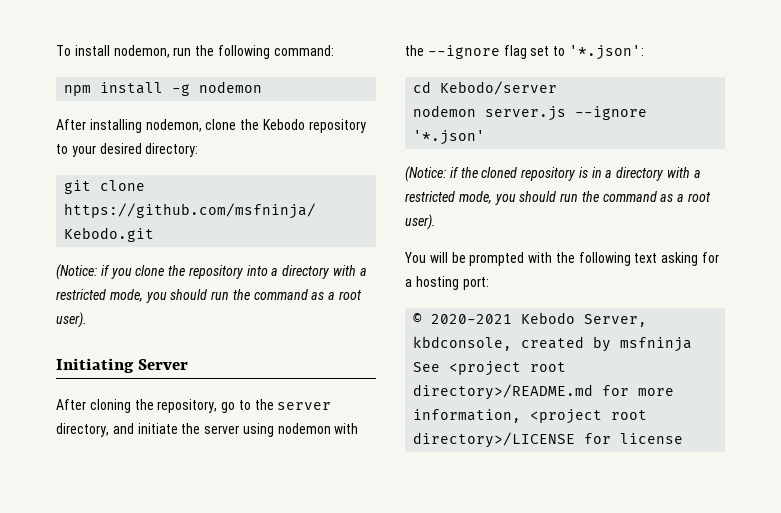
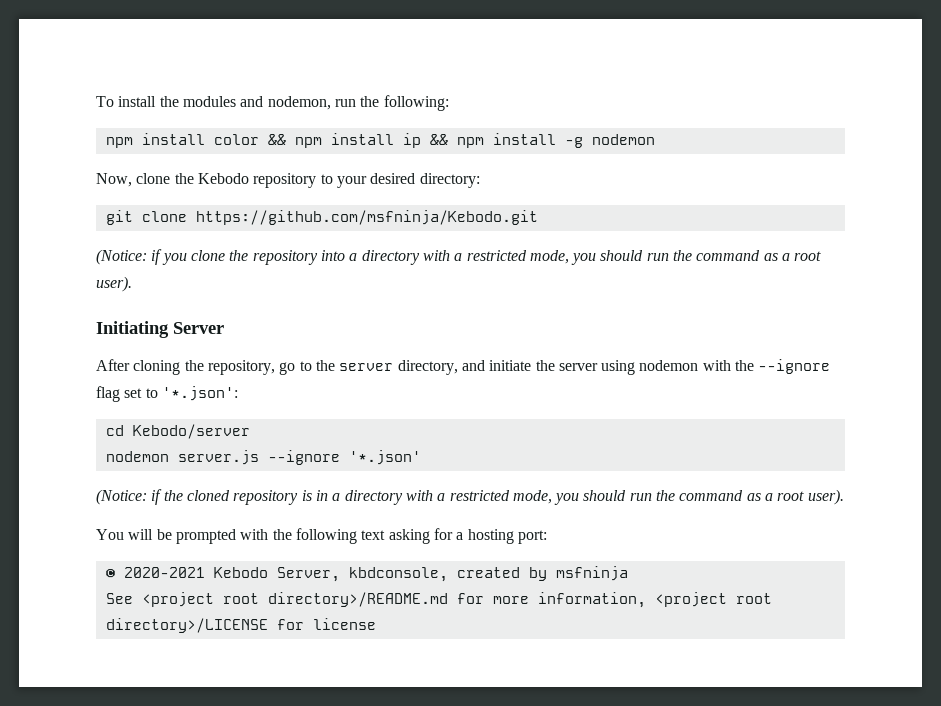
- To install nodemon, run the following command:
- npm install -g nodemon
+ To install the modules and nodemon, run the following:
+ npm install color && npm install ip && npm install -g nodemon
- After installing nodemon, clone the Kebodo repository to your desired directory:
+ Now, clone the Kebodo repository to your desired directory:

